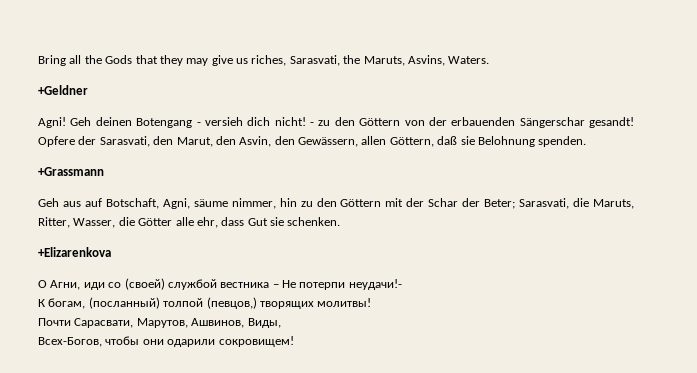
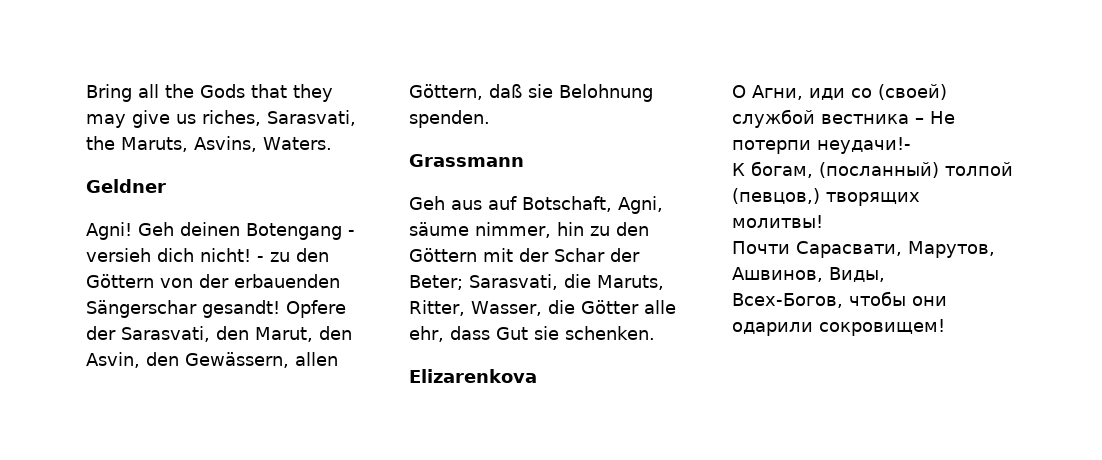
- +Geldner
+ Geldner
- +Grassmann
+ Grassmann
- +Elizarenkova
+ Elizarenkova

